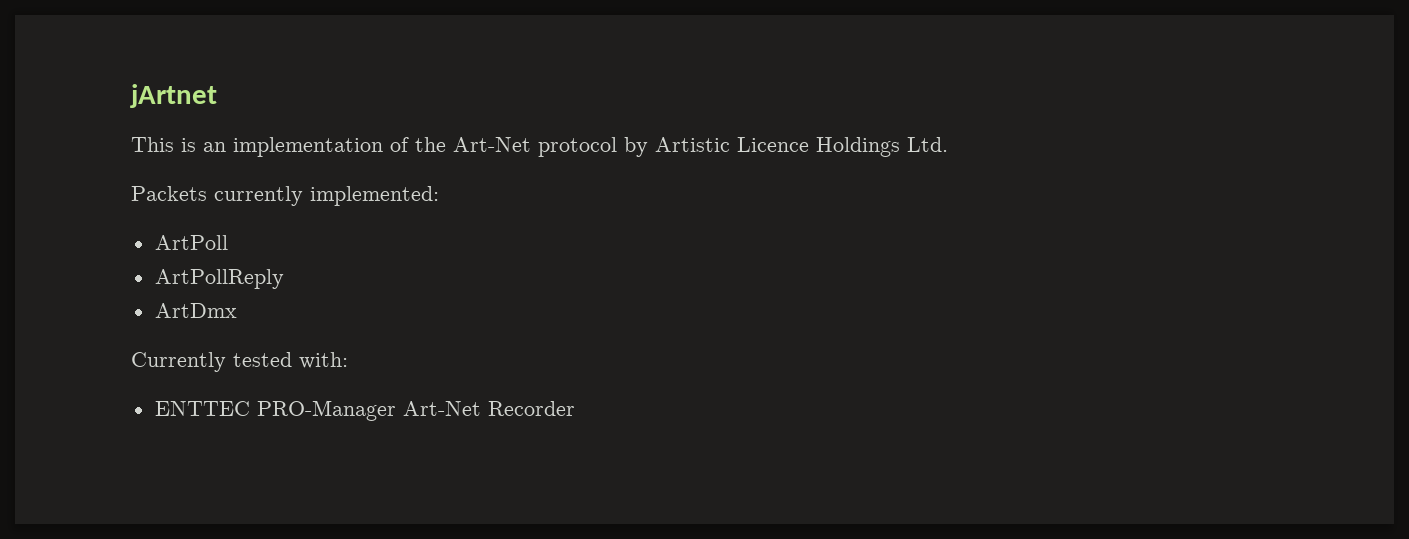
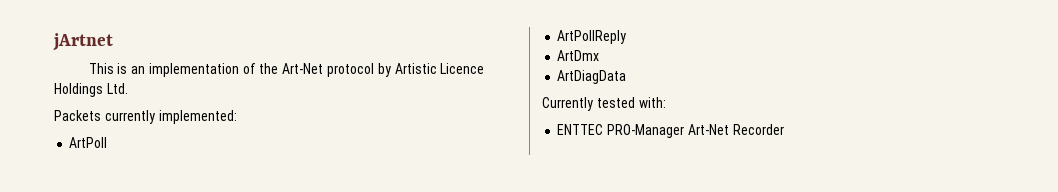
+ ArtDiagData

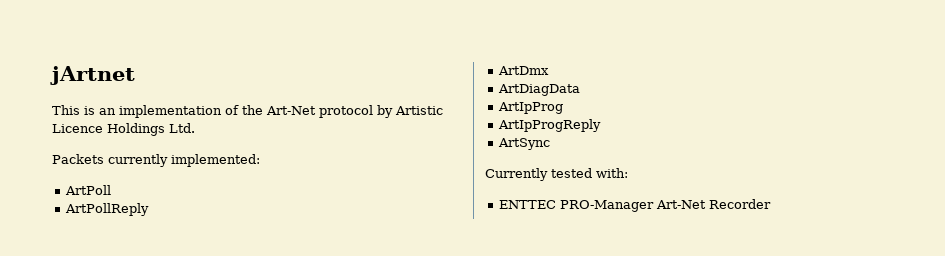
+ ArtIpProg
+ ArtIpProgReply
+ ArtSync

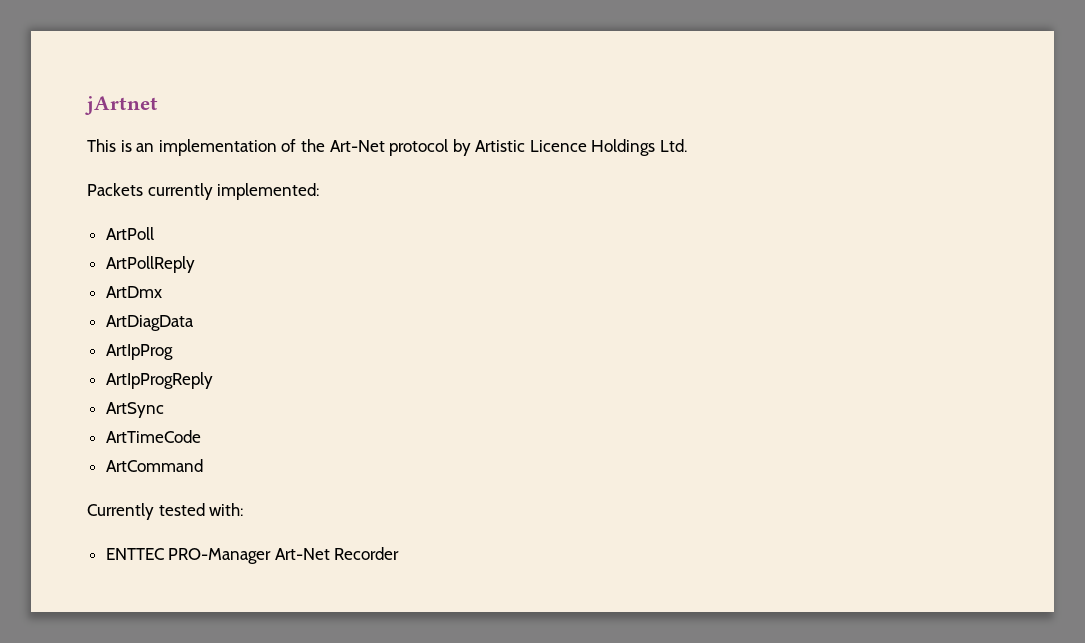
+ ArtTimeCode
+ ArtCommand

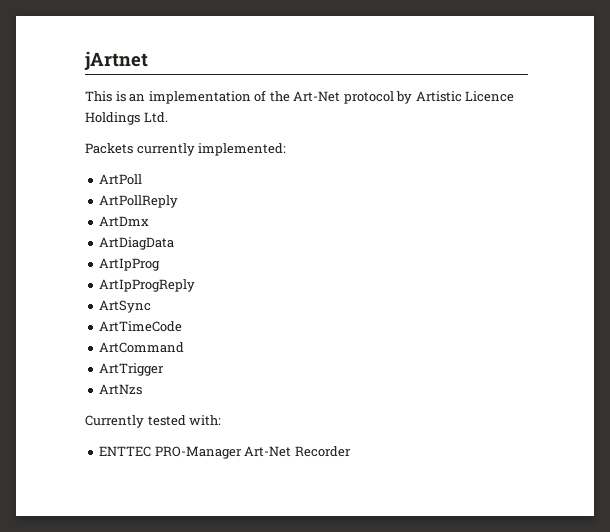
+ ArtTrigger
+ ArtNzs

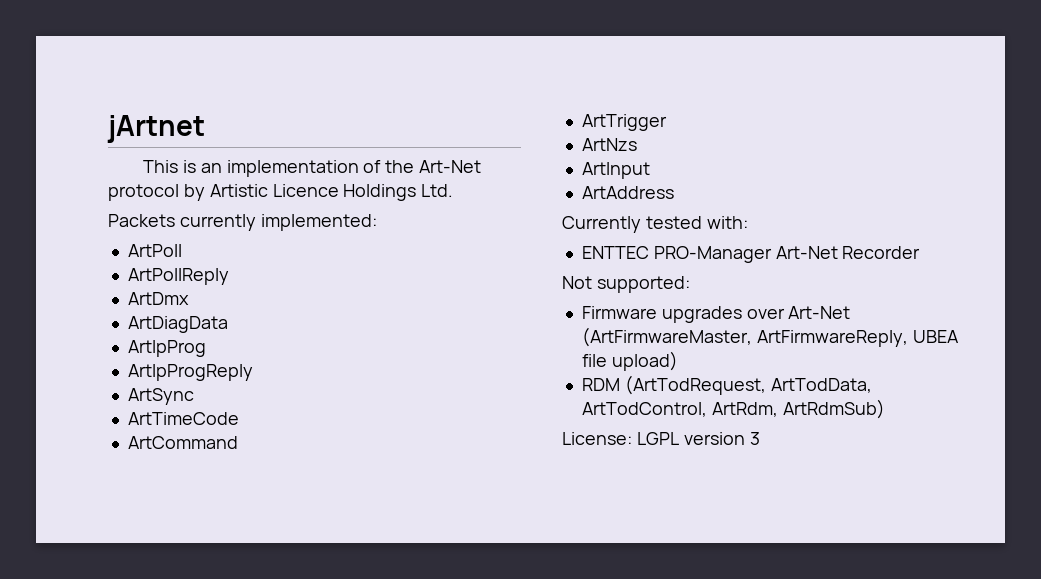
+ ArtInput
+ ArtAddress
+ Not supported:
+ Firmware upgrades over Art-Net (ArtFirmwareMaster, ArtFirmwareReply, UBEA file upload)
+ RDM (ArtTodRequest, ArtTodData, ArtTodControl, ArtRdm, ArtRdmSub)
+ License: LGPL version 3

